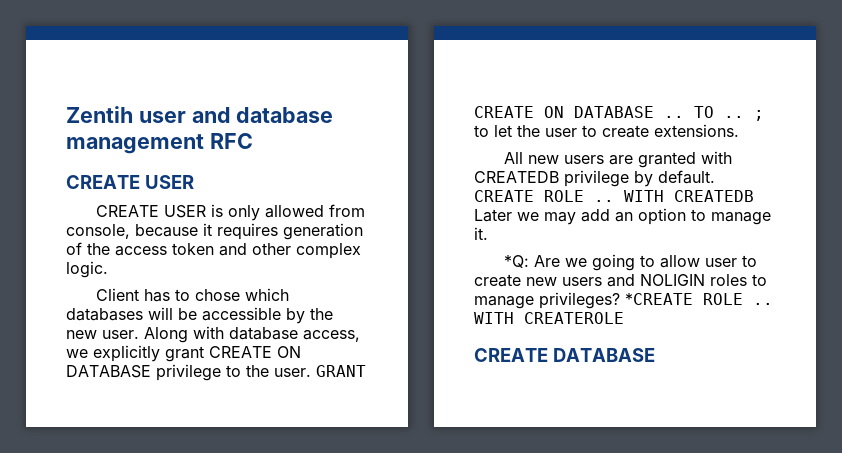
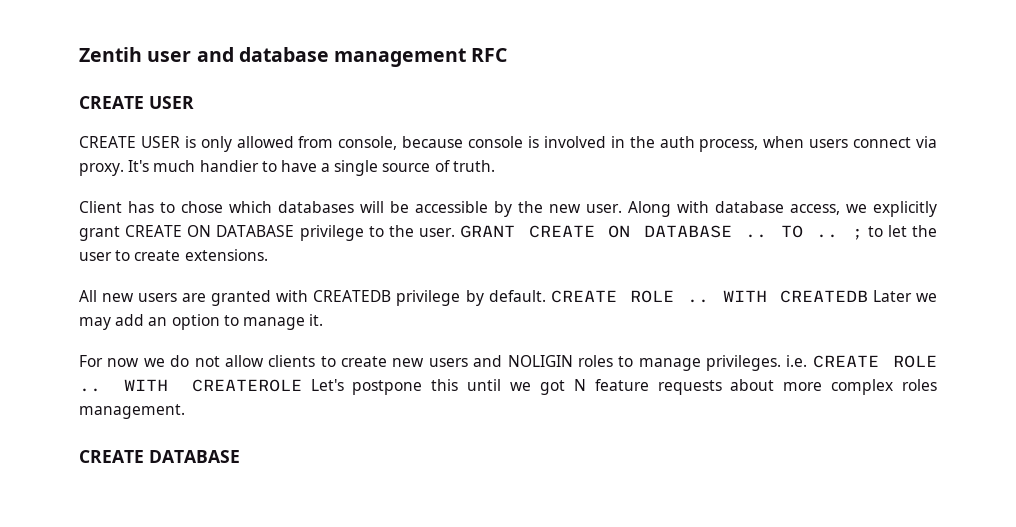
- CREATE USER is only allowed from console, because it requires generation of the access token and other complex logic.
+ CREATE USER is only allowed from console, because console is involved in the auth process, when users connect via proxy. It's much handier to have a single source of truth.
- *Q: Are we going to allow user to create new users and NOLIGIN roles to manage privileges? *CREATE ROLE ..
+ For now we do not allow clients to create new users and NOLIGIN roles to manage privileges. i.e. CREATE ROLE ..
- WITH CREATEROLE
+ WITH CREATEROLE Let's postpone this until we got N feature requests about more complex roles management.

